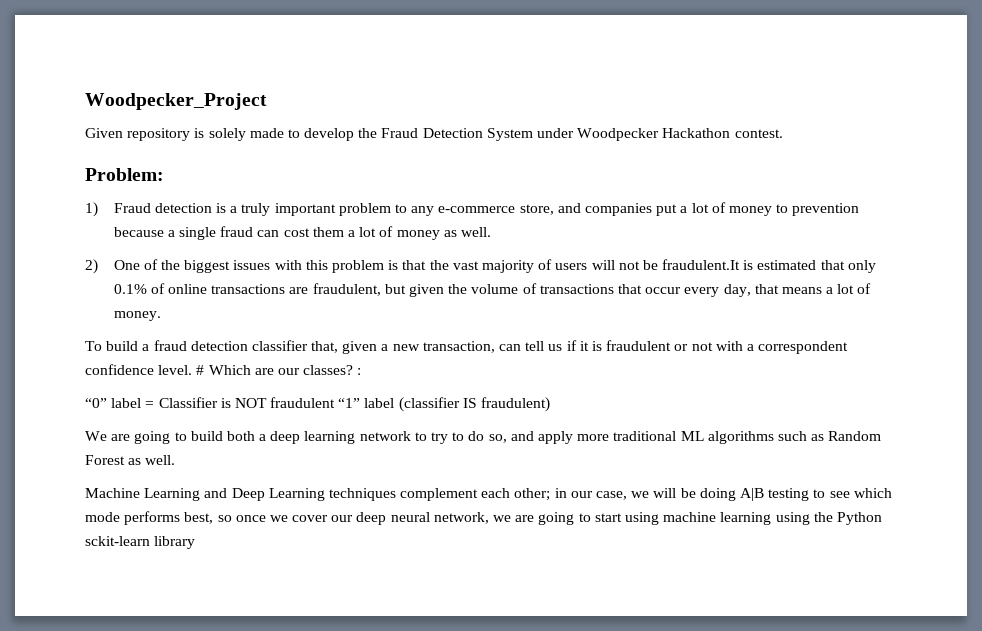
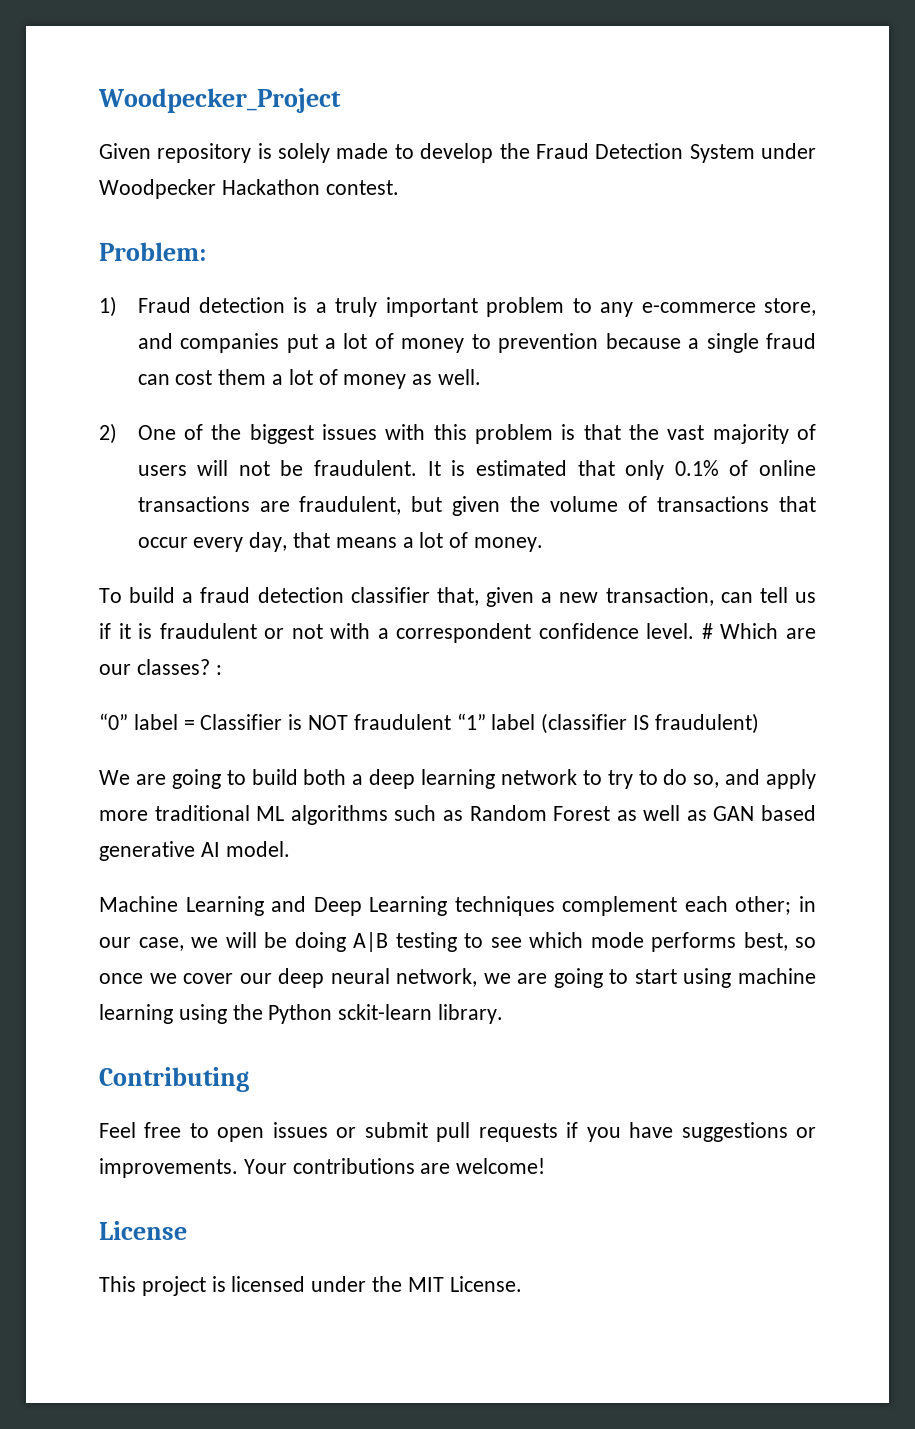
- 2) One of the biggest issues with this problem is that the vast majority of users will not be fraudulent.It is estimated that only 0.1% of online transactions are fraudulent, but given the volume of transactions that occur every day, that means a lot of money.
+ 2) One of the biggest issues with this problem is that the vast majority of users will not be fraudulent. It is estimated that only 0.1% of online transactions are fraudulent, but given the volume of transactions that occur every day, that means a lot of money.
- We are going to build both a deep learning network to try to do so, and apply more traditional ML algorithms such as Random Forest as well.
+ We are going to build both a deep learning network to try to do so, and apply more traditional ML algorithms such as Random Forest as well as GAN based generative AI model.
- Machine Learning and Deep Learning techniques complement each other; in our case, we will be doing A|B testing to see which mode performs best, so once we cover our deep neural network, we are going to start using machine learning using the Python sckit-learn library
+ Machine Learning and Deep Learning techniques complement each other; in our case, we will be doing A|B testing to see which mode performs best, so once we cover our deep neural network, we are going to start using machine learning using the Python sckit-learn library.
+ Contributing
+ Feel free to open issues or submit pull requests if you have suggestions or improvements. Your contributions are welcome!
+ License
+ This project is licensed under the MIT License.

